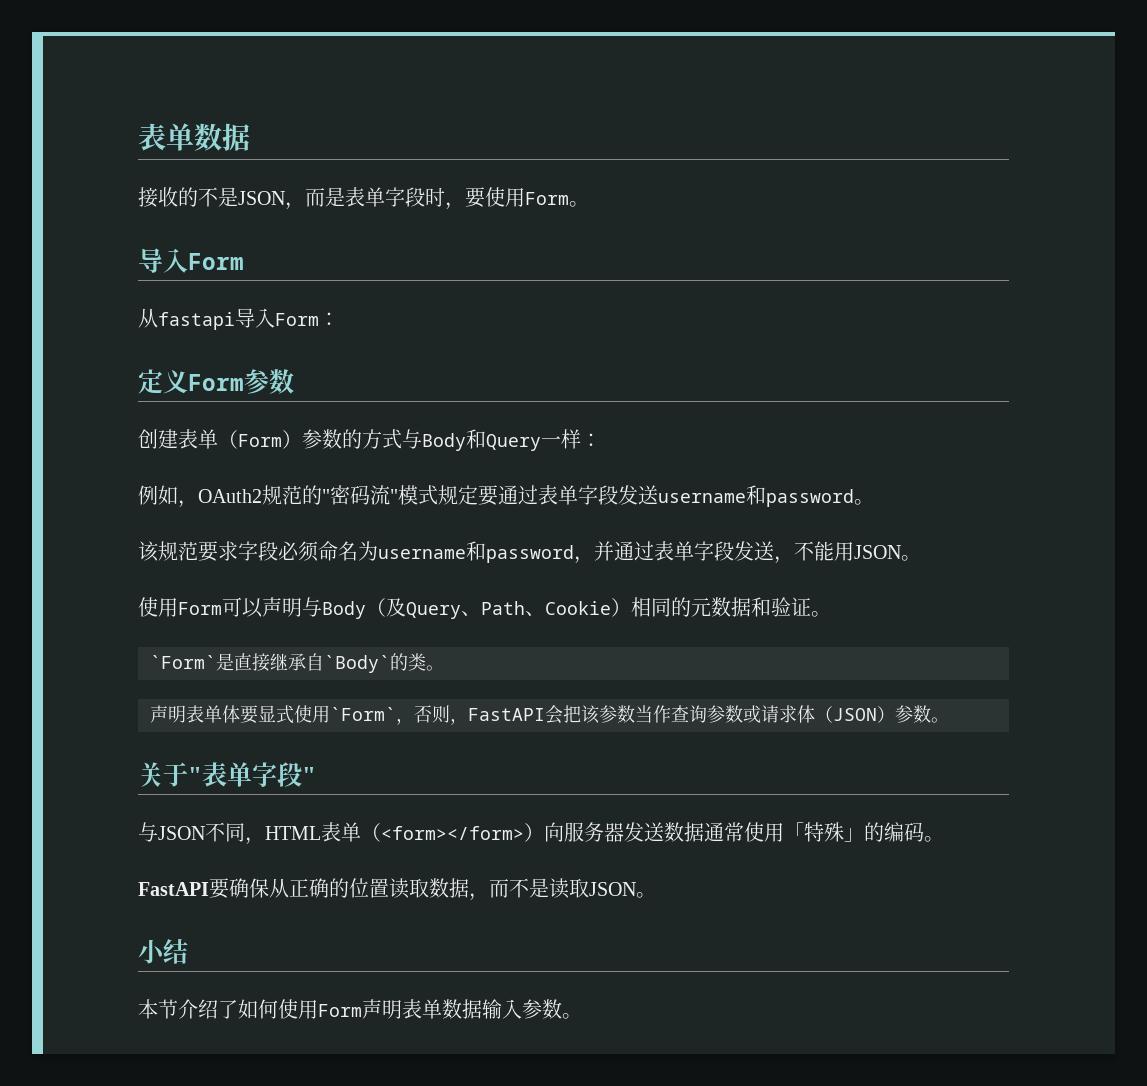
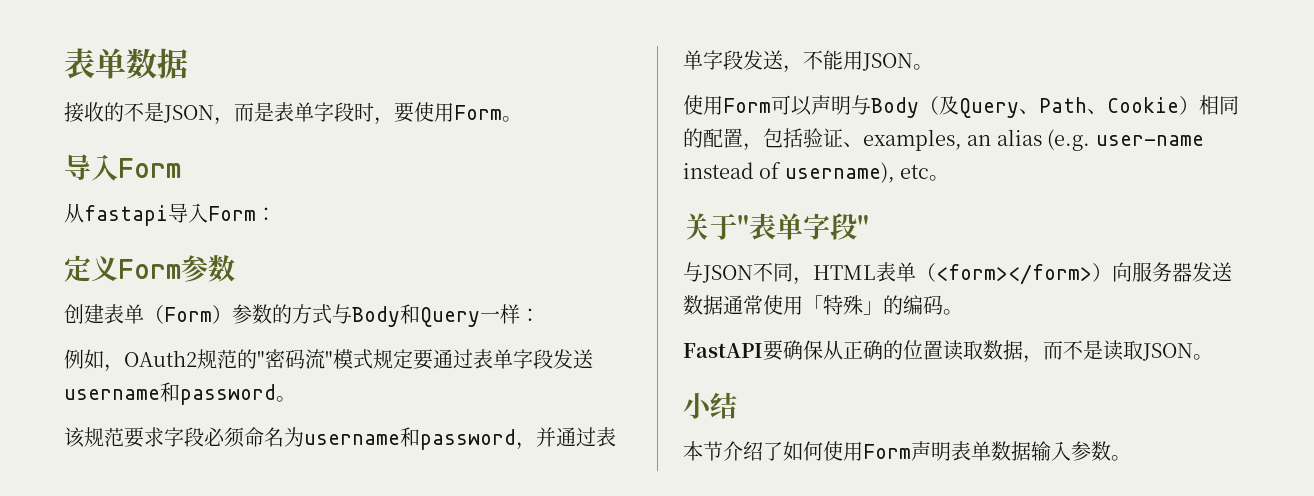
- 使用Form可以声明与Body（及Query、Path、Cookie）相同的元数据和验证。
- `Form`是直接继承自`Body`的类。
- 声明表单体要显式使用`Form`，否则，FastAPI会把该参数当作查询参数或请求体（JSON）参数。
+ 使用Form可以声明与Body（及Query、Path、Cookie）相同的配置，包括验证、examples, an alias (e.g. user-name instead of username), etc。

